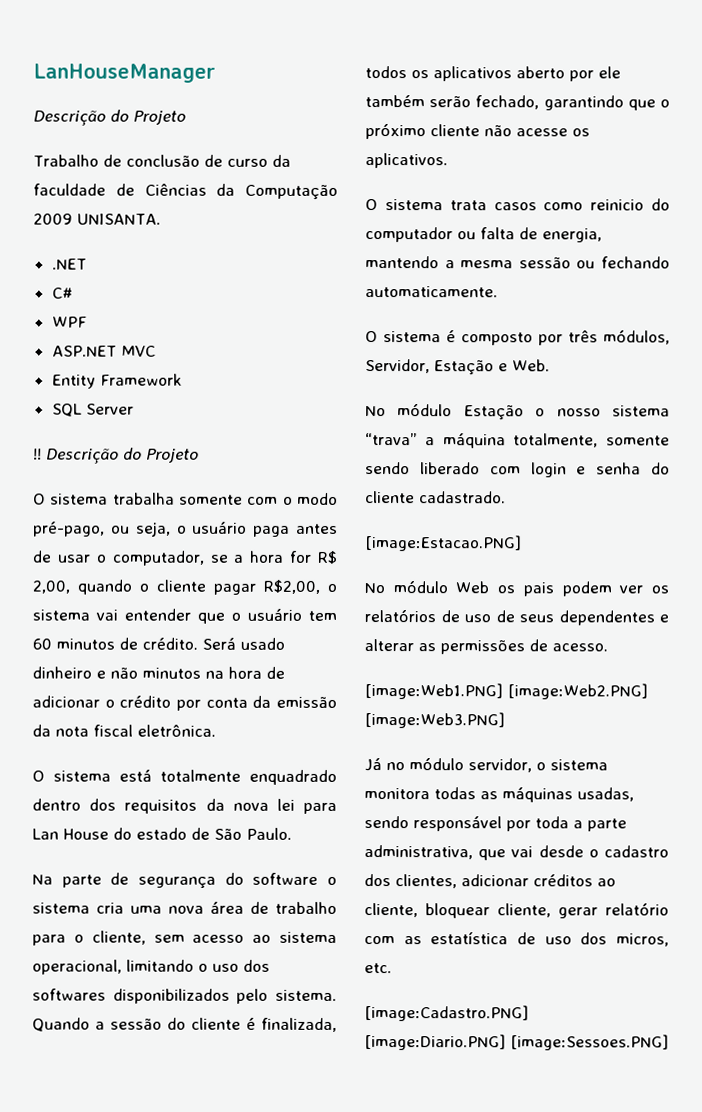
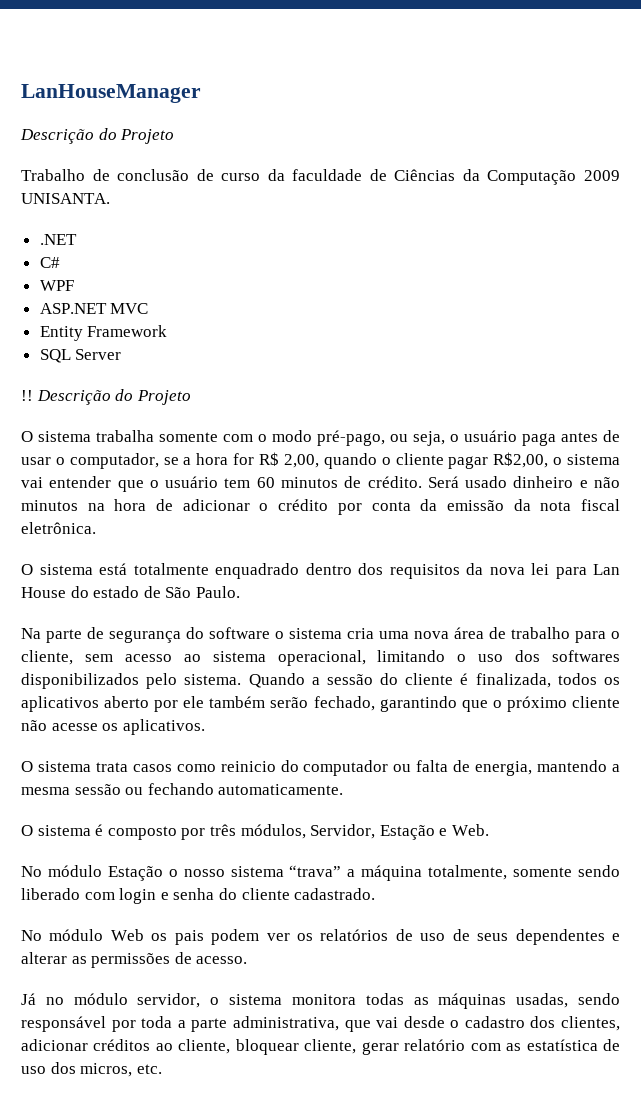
- [image:Estacao.PNG]
- [image:Web1.PNG] [image:Web2.PNG] [image:Web3.PNG]
- [image:Cadastro.PNG] [image:Diario.PNG] [image:Sessoes.PNG]

